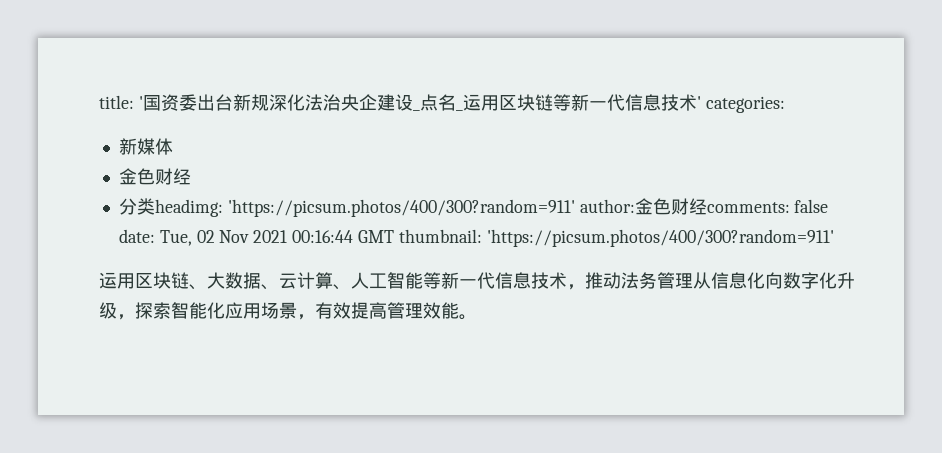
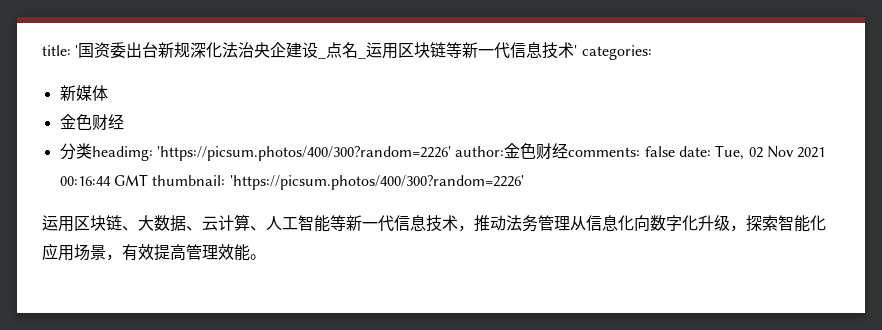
- 分类headimg: 'https://picsum.photos/400/300?random=911' author:金色财经comments: false date: Tue, 02 Nov 2021 00:16:44 GMT thumbnail: 'https://picsum.photos/400/300?random=911'
+ 分类headimg: 'https://picsum.photos/400/300?random=2226' author:金色财经comments: false date: Tue, 02 Nov 2021 00:16:44 GMT thumbnail: 'https://picsum.photos/400/300?random=2226'

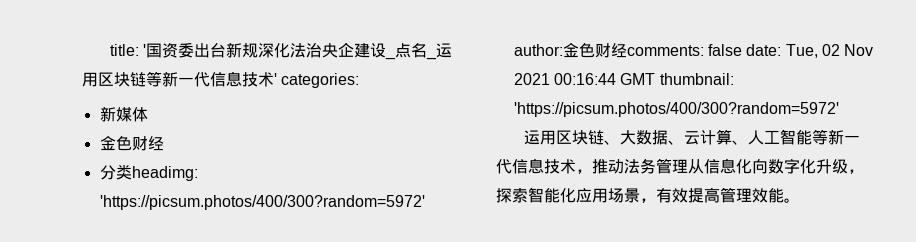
- 分类headimg: 'https://picsum.photos/400/300?random=2226' author:金色财经comments: false date: Tue, 02 Nov 2021 00:16:44 GMT thumbnail: 'https://picsum.photos/400/300?random=2226'
+ 分类headimg: 'https://picsum.photos/400/300?random=5972' author:金色财经comments: false date: Tue, 02 Nov 2021 00:16:44 GMT thumbnail: 'https://picsum.photos/400/300?random=5972'

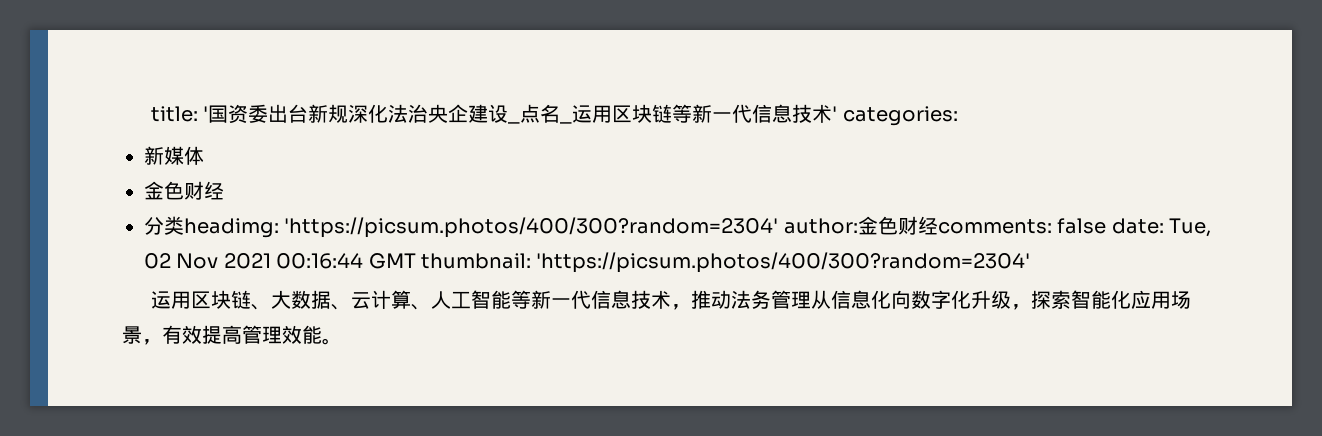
- 分类headimg: 'https://picsum.photos/400/300?random=5972' author:金色财经comments: false date: Tue, 02 Nov 2021 00:16:44 GMT thumbnail: 'https://picsum.photos/400/300?random=5972'
+ 分类headimg: 'https://picsum.photos/400/300?random=2304' author:金色财经comments: false date: Tue, 02 Nov 2021 00:16:44 GMT thumbnail: 'https://picsum.photos/400/300?random=2304'

